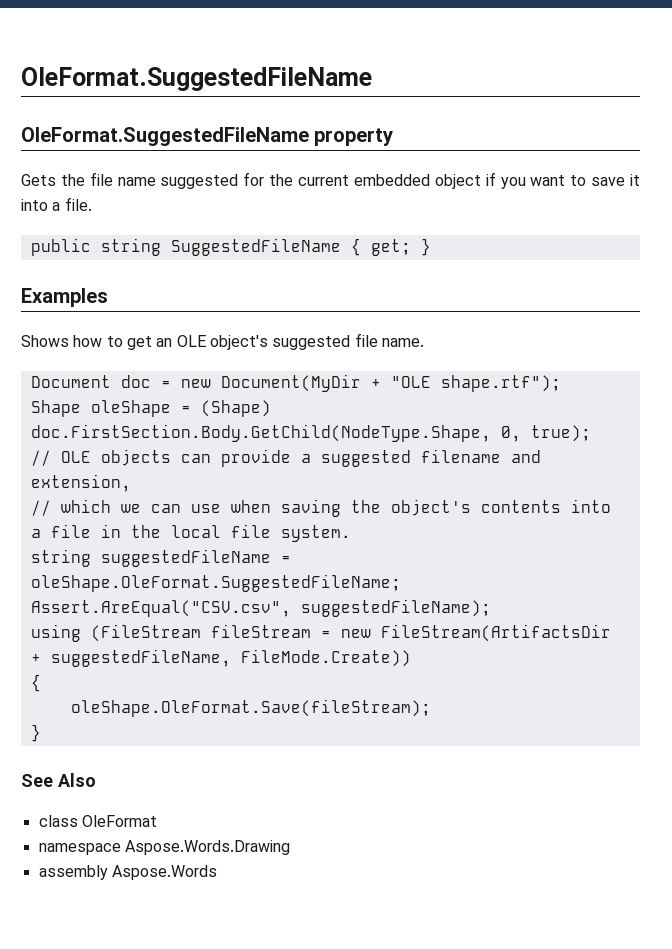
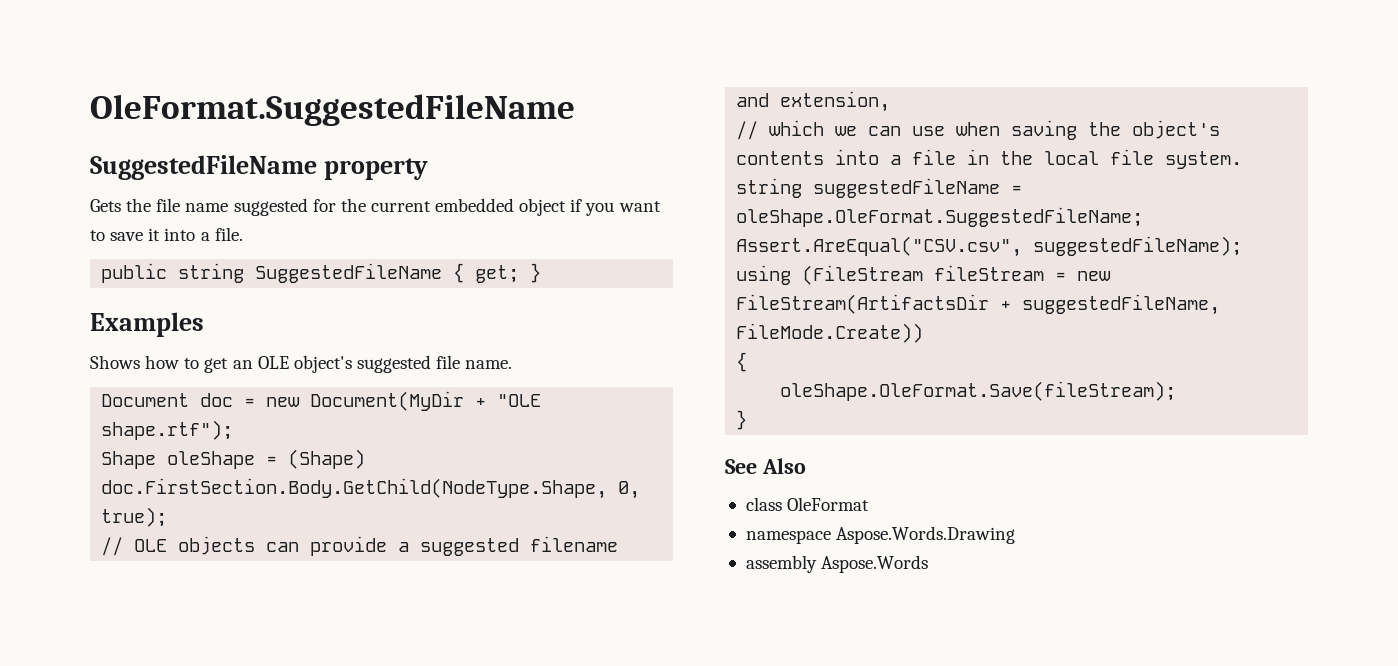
- OleFormat.SuggestedFileName property
+ SuggestedFileName property

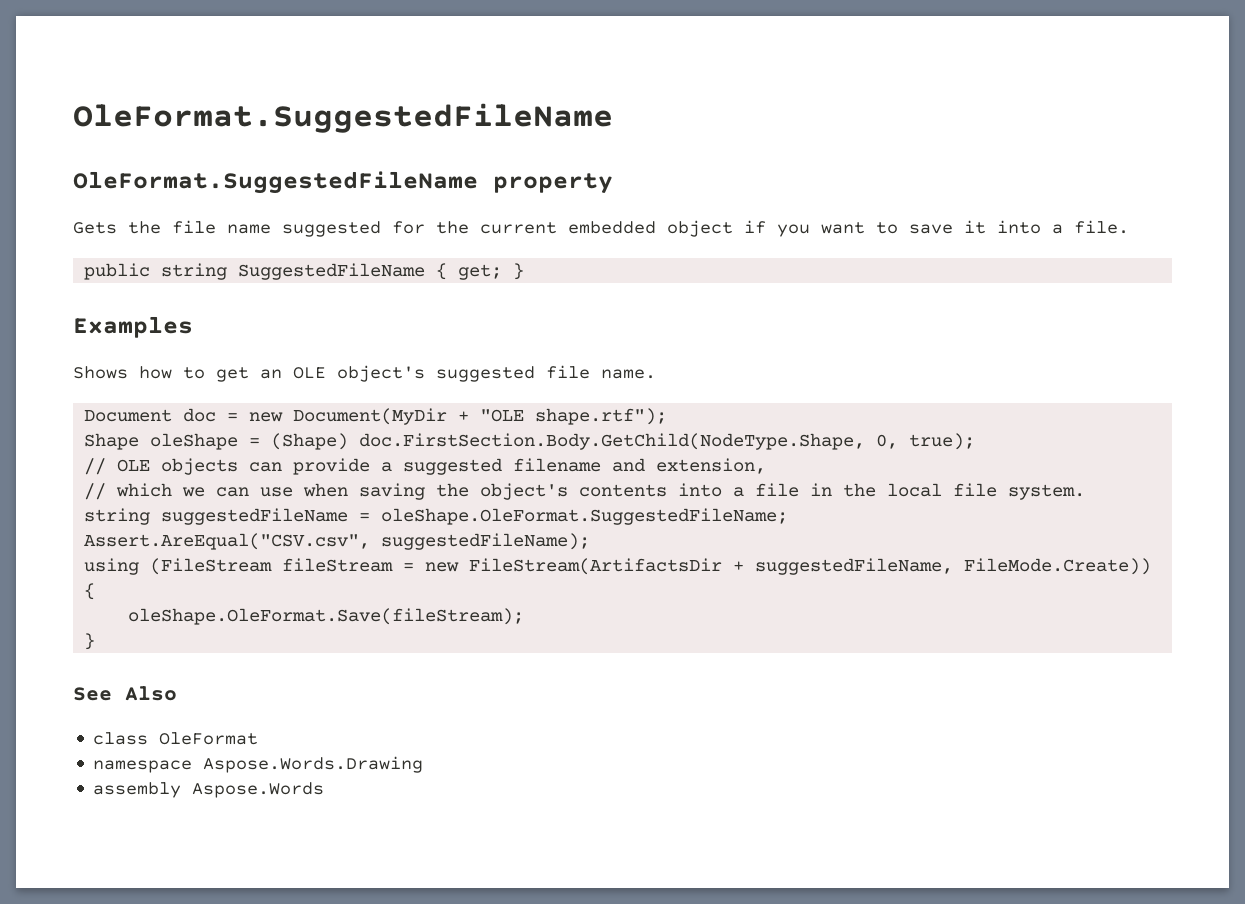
- SuggestedFileName property
+ OleFormat.SuggestedFileName property

